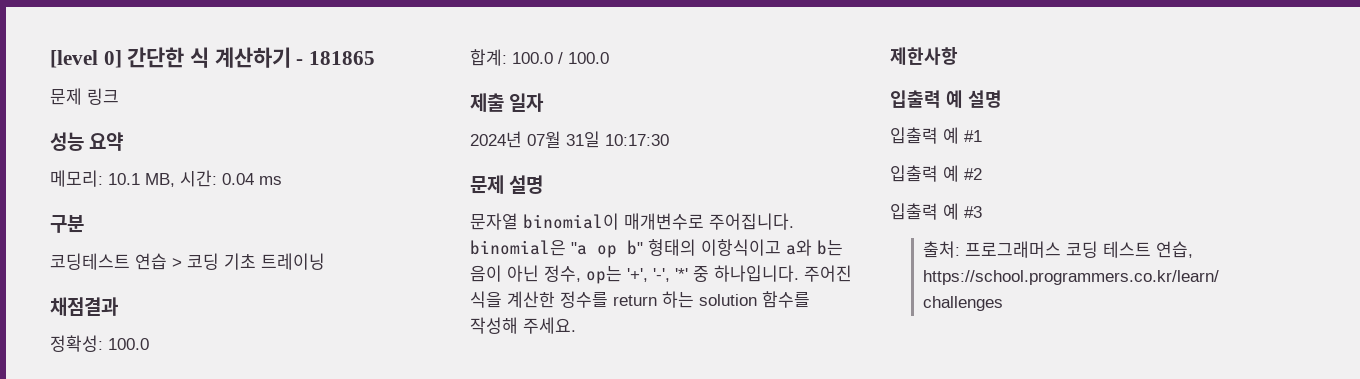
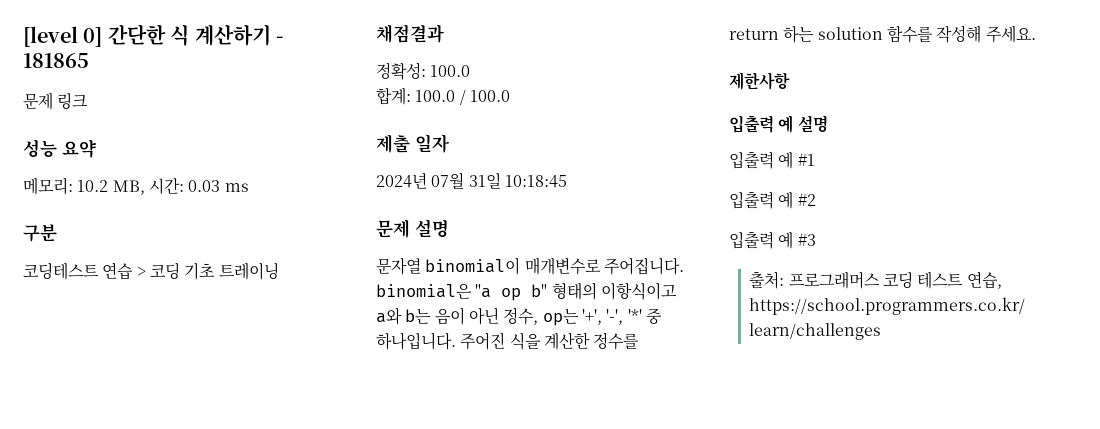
- 메모리: 10.1 MB, 시간: 0.04 ms
+ 메모리: 10.2 MB, 시간: 0.03 ms
- 2024년 07월 31일 10:17:30
+ 2024년 07월 31일 10:18:45

